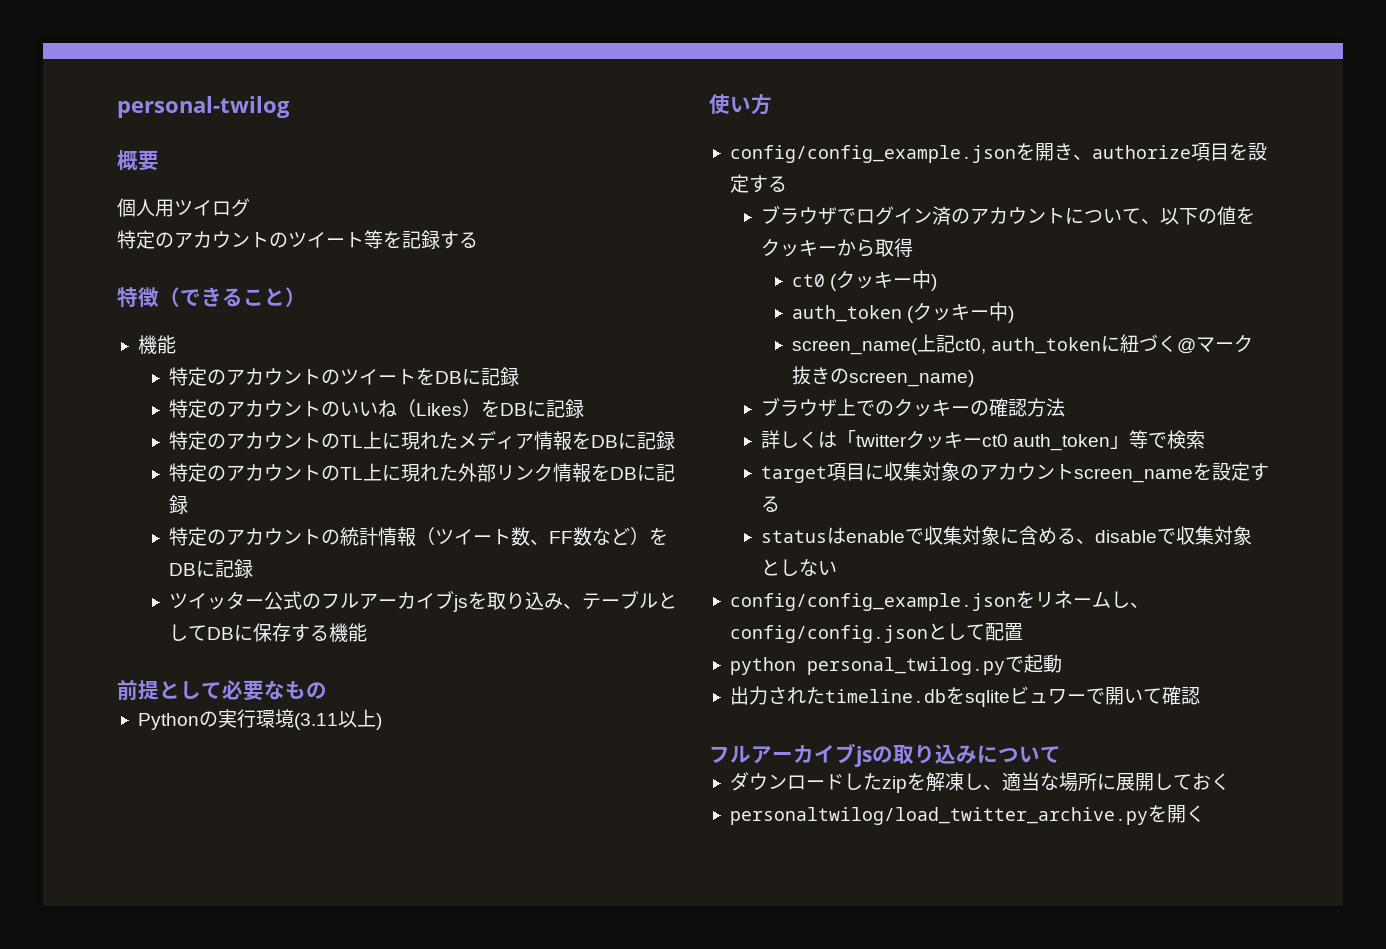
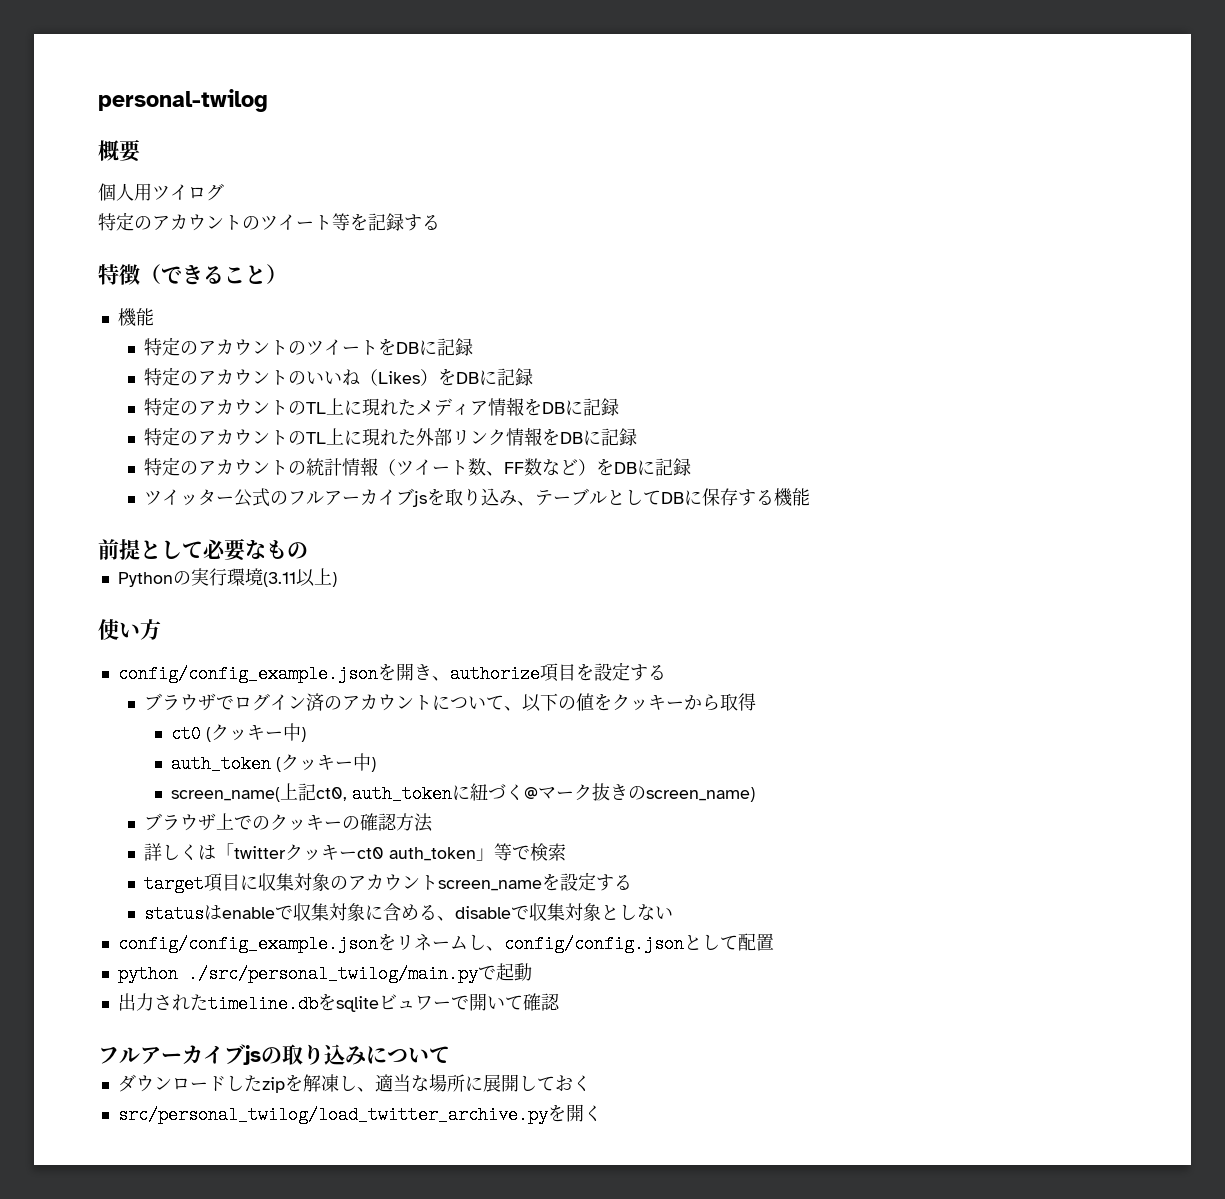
- python personal_twilog.pyで起動
+ python ./src/personal_twilog/main.pyで起動
- personaltwilog/load_twitter_archive.pyを開く
+ src/personal_twilog/load_twitter_archive.pyを開く

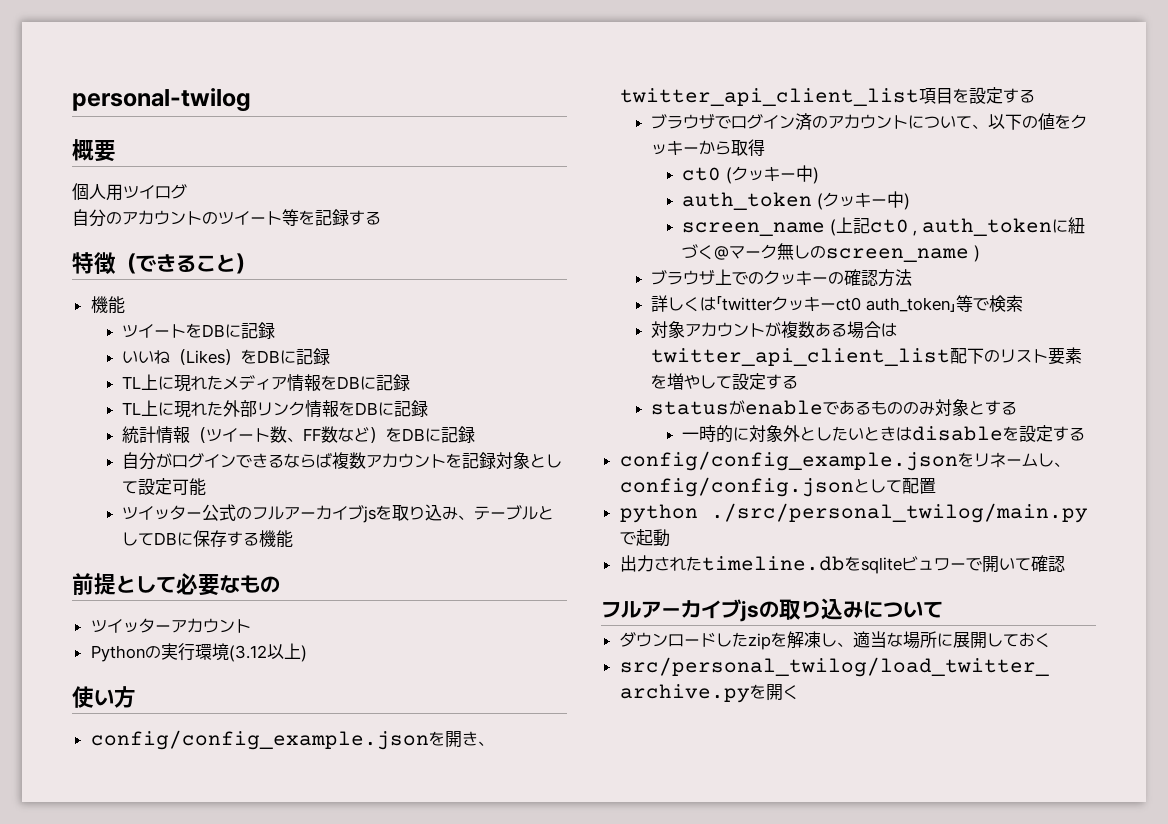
- 特定のアカウントのツイート等を記録する
+ 自分のアカウントのツイート等を記録する
- 特定のアカウントのツイートをDBに記録
+ ツイートをDBに記録
- 特定のアカウントのいいね（Likes）をDBに記録
+ いいね（Likes）をDBに記録
- 特定のアカウントのTL上に現れたメディア情報をDBに記録
+ TL上に現れたメディア情報をDBに記録
- 特定のアカウントのTL上に現れた外部リンク情報をDBに記録
+ TL上に現れた外部リンク情報をDBに記録
- 特定のアカウントの統計情報（ツイート数、FF数など）をDBに記録
+ 統計情報（ツイート数、FF数など）をDBに記録
+ 自分がログインできるならば複数アカウントを記録対象として設定可能
+ ツイッターアカウント
- Pythonの実行環境(3.11以上)
+ Pythonの実行環境(3.12以上)
- config/config_example.jsonを開き、authorize項目を設定する
+ config/config_example.jsonを開き、twitter_api_client_list項目を設定する
- screen_name(上記ct0, auth_tokenに紐づく@マーク抜きのscreen_name)
+ screen_name (上記ct0 , auth_tokenに紐づく@マーク無しのscreen_name )
- target項目に収集対象のアカウントscreen_nameを設定する
- statusはenableで収集対象に含める、disableで収集対象としない
+ 対象アカウントが複数ある場合はtwitter_api_client_list配下のリスト要素を増やして設定する
+ statusがenableであるもののみ対象とする
+ 一時的に対象外としたいときはdisableを設定する

